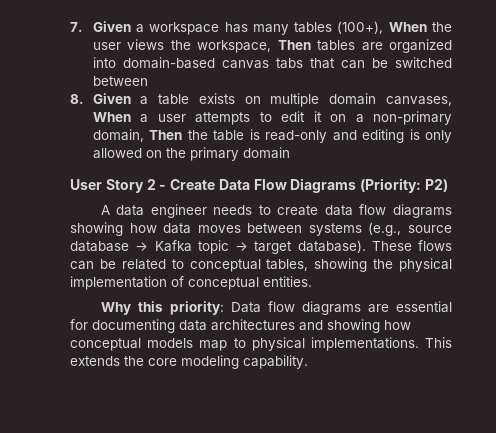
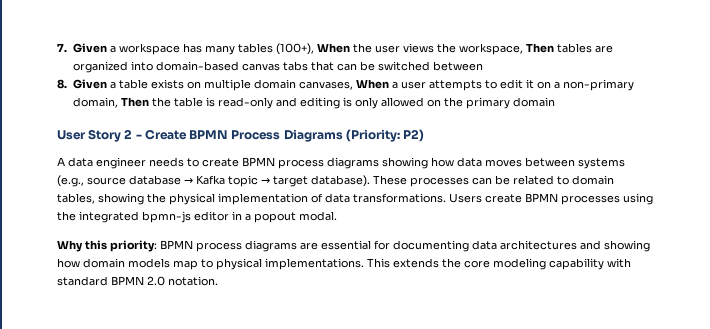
- User Story 2 - Create Data Flow Diagrams (Priority: P2)
+ User Story 2 - Create BPMN Process Diagrams (Priority: P2)
- A data engineer needs to create data flow diagrams showing how data moves between systems (e.g., source database → Kafka topic → target database).
+ A data engineer needs to create BPMN process diagrams showing how data moves between systems (e.g., source database → Kafka topic → target database).
- These flows can be related to conceptual tables, showing the physical implementation of conceptual entities.
+ These processes can be related to domain tables, showing the physical implementation of data transformations. Users create BPMN processes using the integrated bpmn-js editor in a popout modal.
- Why this priority: Data flow diagrams are essential for documenting data architectures and showing how conceptual models map to physical implementations.
+ Why this priority: BPMN process diagrams are essential for documenting data architectures and showing how domain models map to physical implementations.
- This extends the core modeling capability.
+ This extends the core modeling capability with standard BPMN 2.0 notation.

